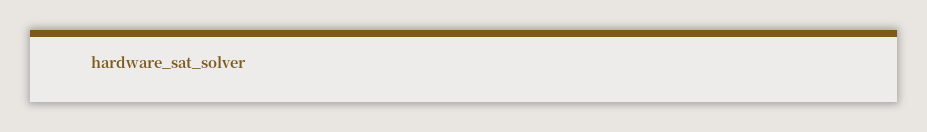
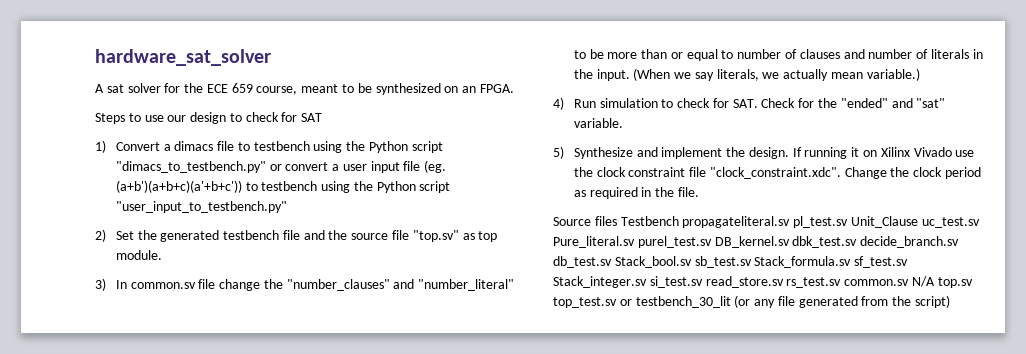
+ A sat solver for the ECE 659 course, meant to be synthesized on an FPGA.
+ Steps to use our design to check for SAT
+ 1) Convert a dimacs file to testbench using the Python script "dimacs_to_testbench.py" or convert a user input file (eg. (a+b')(a+b+c)(a'+b+c')) to testbench using the Python script "user_input_to_testbench.py"
+ 2) Set the generated testbench file and the source file "top.sv" as top module.
+ 3) In common.sv file change the "number_clauses" and "number_literal" to be more than or equal to number of clauses and number of literals in the input. (When we say literals, we actually mean variable.)
+ 4) Run simulation to check for SAT. Check for the "ended" and "sat" variable.
+ 5) Synthesize and implement the design. If running it on Xilinx Vivado use the clock constraint file "clock_constraint.xdc". Change the clock period as required in the file.
+ Source files Testbench propagateliteral.sv pl_test.sv Unit_Clause uc_test.sv Pure_literal.sv purel_test.sv DB_kernel.sv dbk_test.sv decide_branch.sv db_test.sv Stack_bool.sv sb_test.sv Stack_formula.sv sf_test.sv Stack_integer.sv si_test.sv read_store.sv rs_test.sv common.sv N/A top.sv top_test.sv or testbench_30_lit (or any file generated from the script)

